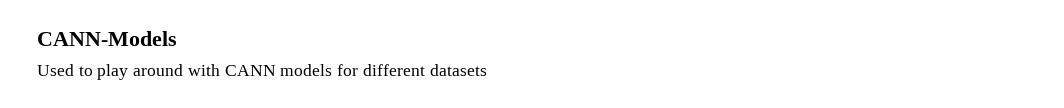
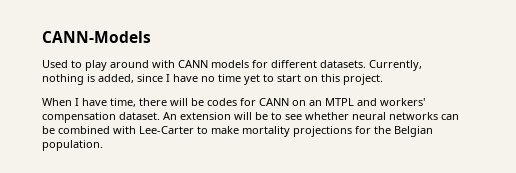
- Used to play around with CANN models for different datasets
+ Used to play around with CANN models for different datasets. Currently, nothing is added, since I have no time yet to start on this project.
+ When I have time, there will be codes for CANN on an MTPL and workers' compensation dataset. An extension will be to see whether neural networks can be combined with Lee-Carter to make mortality projections for the Belgian population.

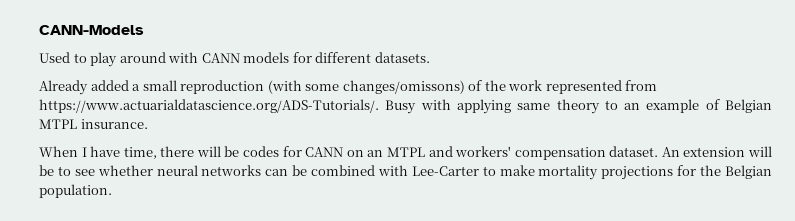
- Used to play around with CANN models for different datasets. Currently, nothing is added, since I have no time yet to start on this project.
+ Used to play around with CANN models for different datasets.
+ Already added a small reproduction (with some changes/omissons) of the work represented from https://www.actuarialdatascience.org/ADS-Tutorials/. Busy with applying same theory to an example of Belgian MTPL insurance.

